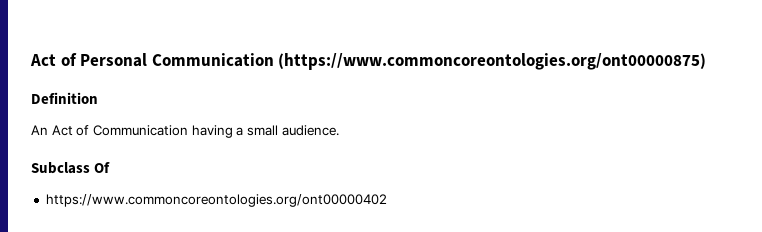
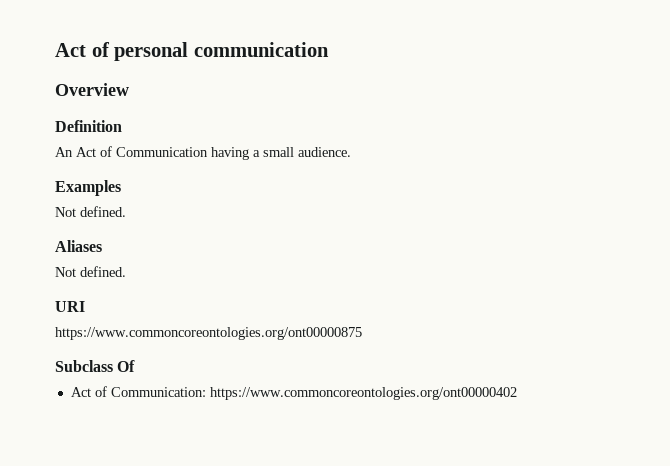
- Act of Personal Communication (https://www.commoncoreontologies.org/ont00000875)
+ Act of personal communication
+ Overview
+ Examples
+ Not defined.
+ Aliases
+ Not defined.
+ URI
+ https://www.commoncoreontologies.org/ont00000875
- https://www.commoncoreontologies.org/ont00000402
+ Act of Communication: https://www.commoncoreontologies.org/ont00000402

